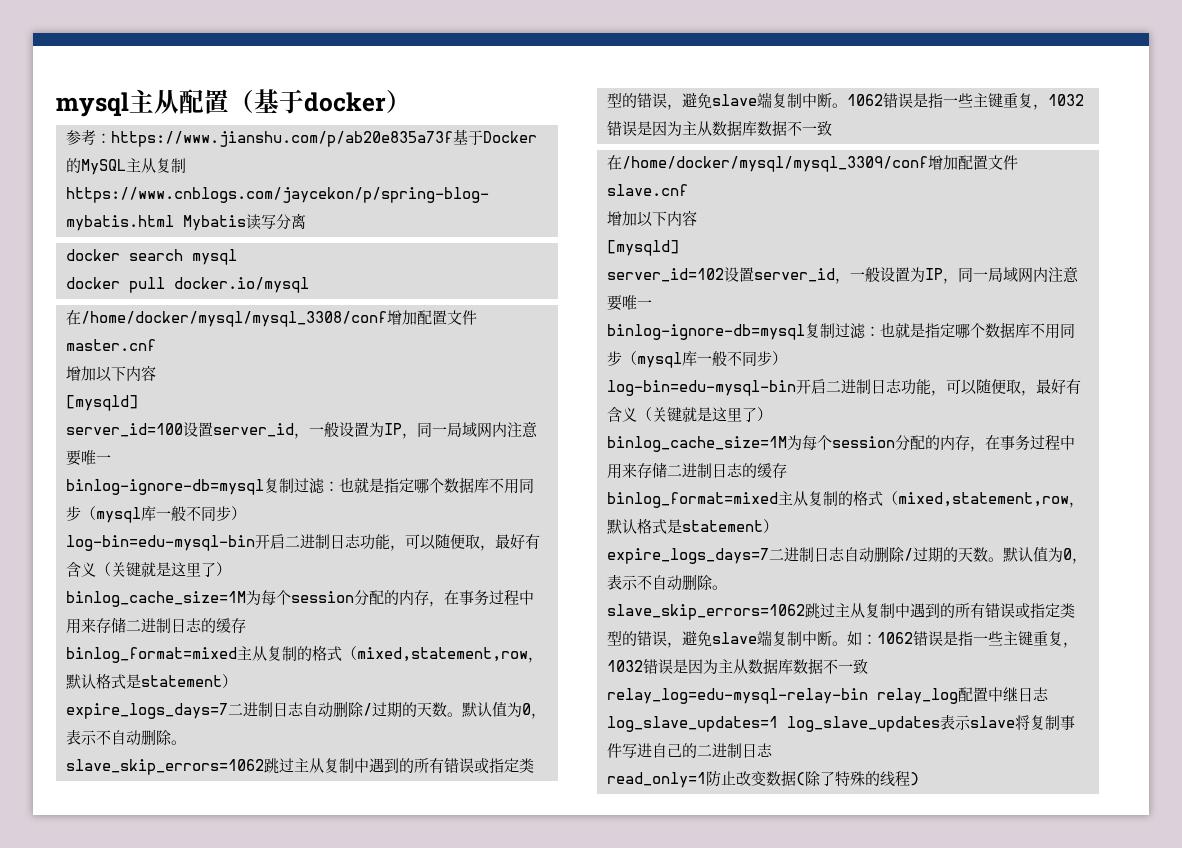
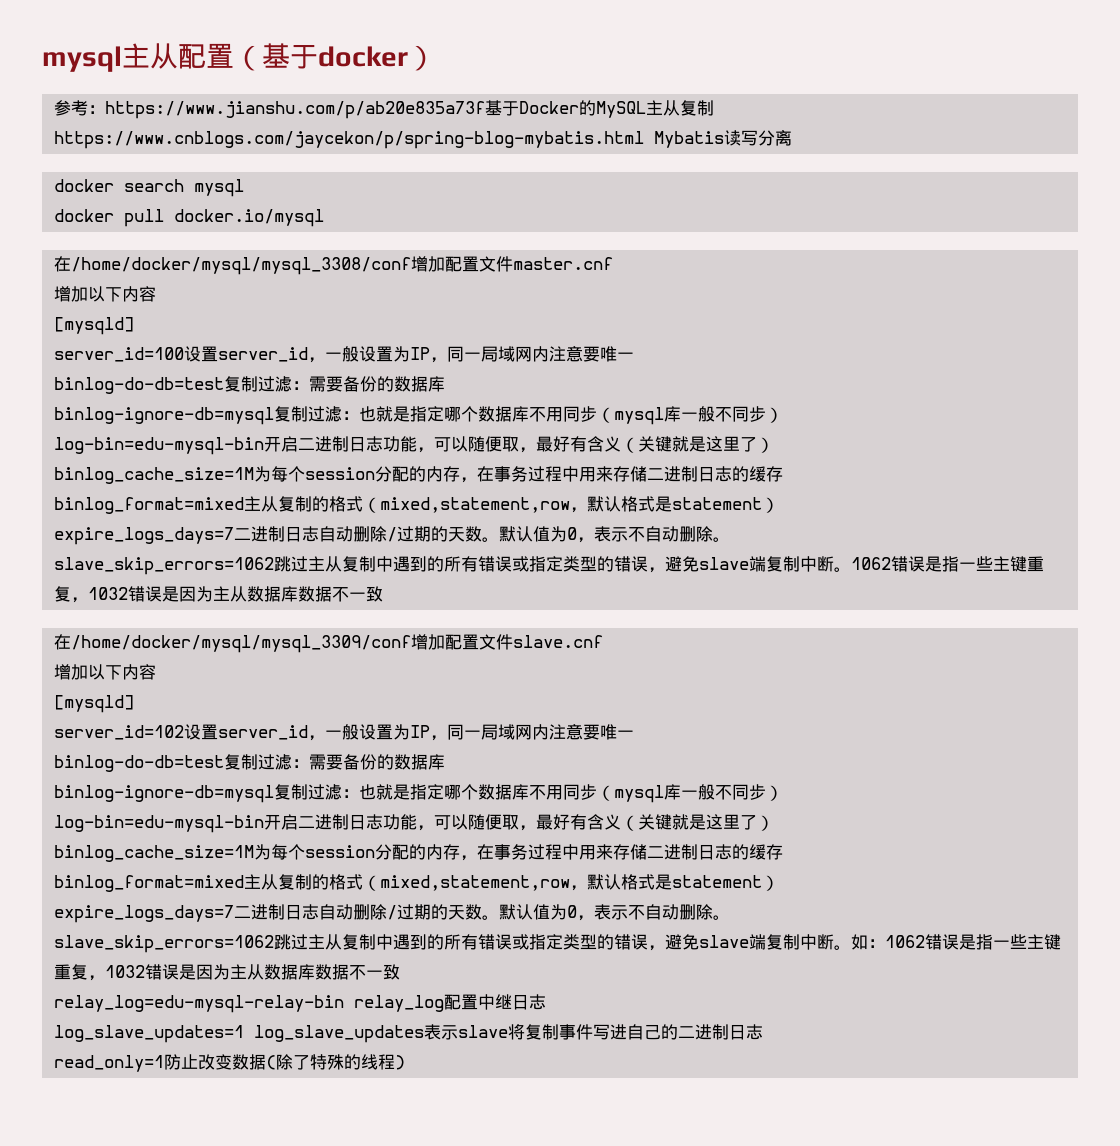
  server_id=100设置server_id，一般设置为IP，同一局域网内注意要唯一
+ binlog-do-db=test复制过滤：需要备份的数据库
  server_id=102设置server_id，一般设置为IP，同一局域网内注意要唯一
+ binlog-do-db=test复制过滤：需要备份的数据库

